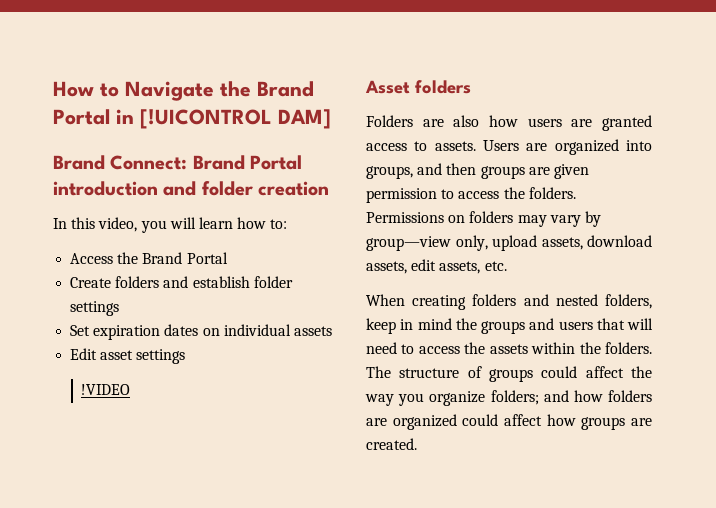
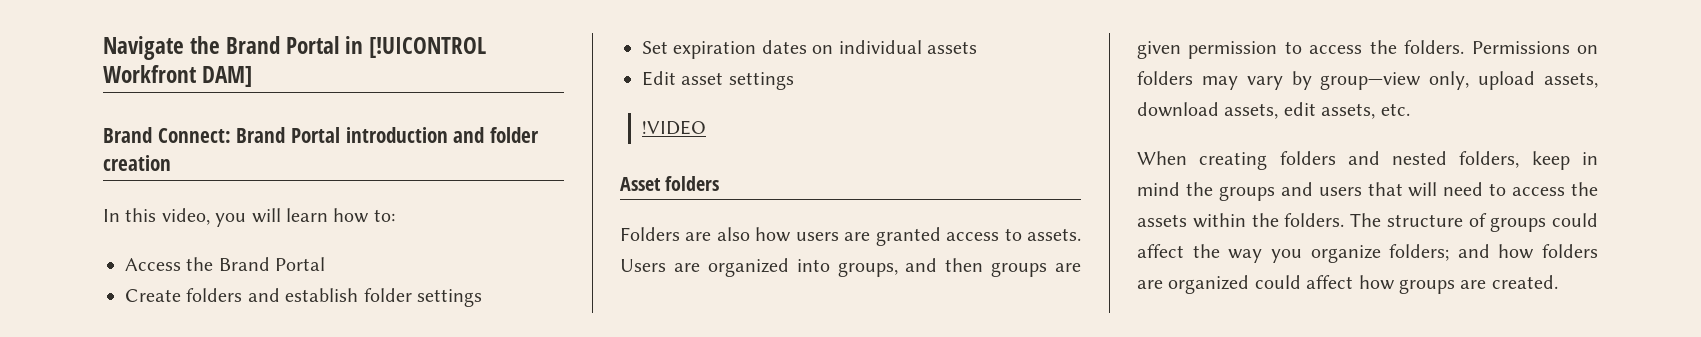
- How to Navigate the Brand Portal in [!UICONTROL DAM]
+ Navigate the Brand Portal in [!UICONTROL Workfront DAM]

